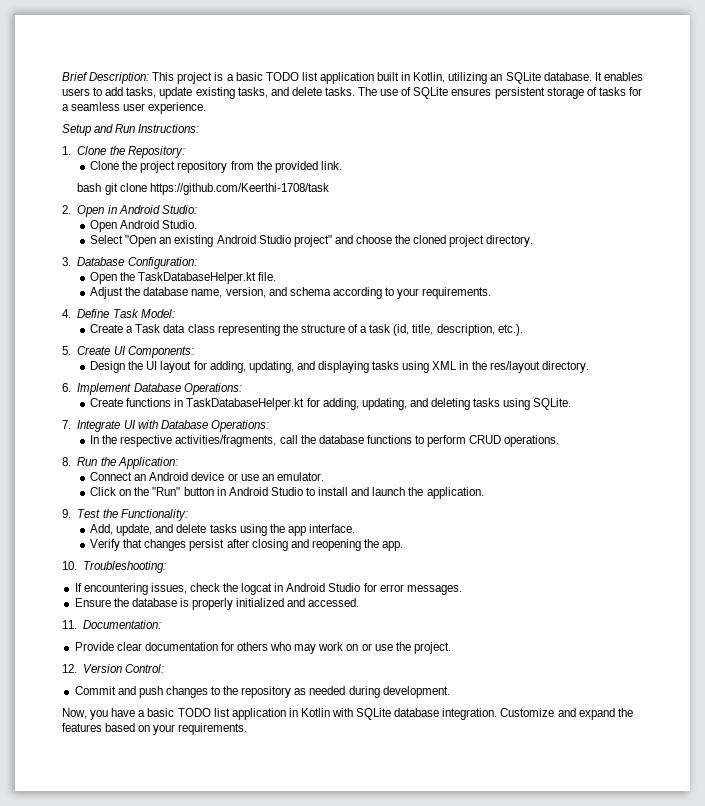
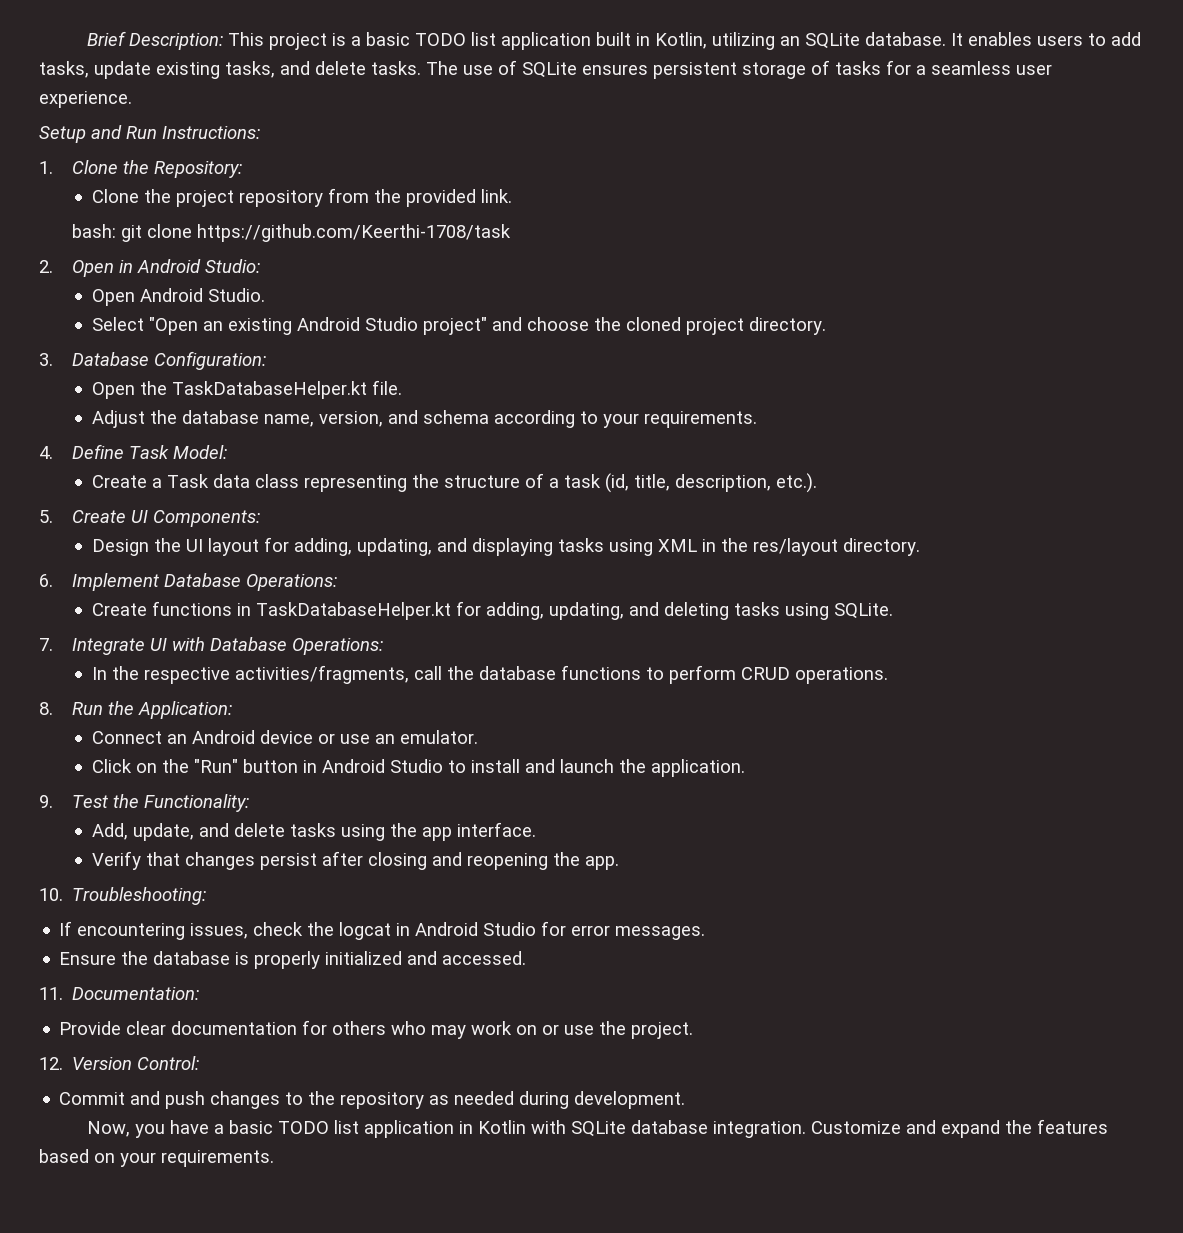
- bash git clone https://github.com/Keerthi-1708/task
+ bash: git clone https://github.com/Keerthi-1708/task

